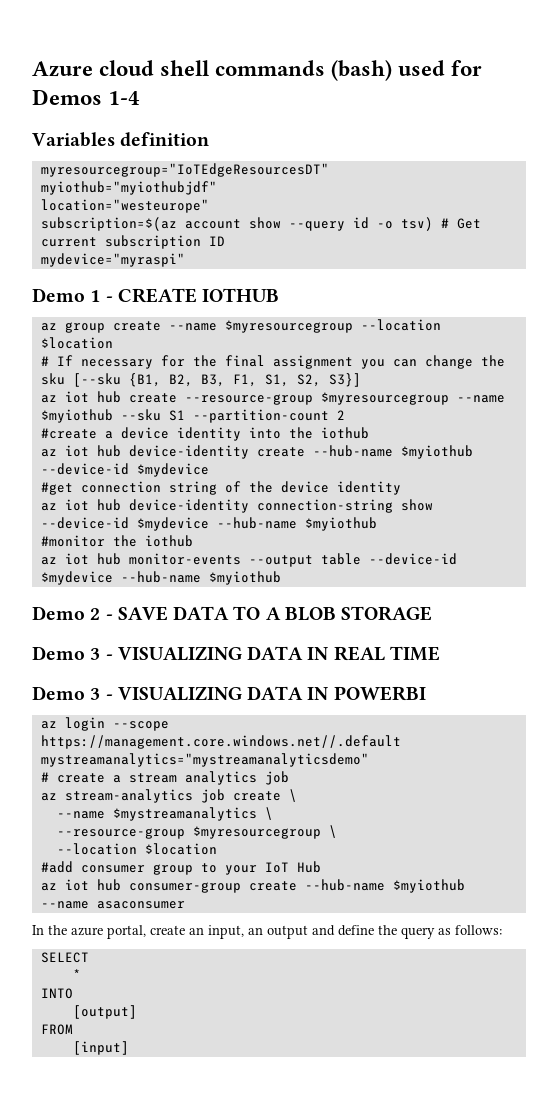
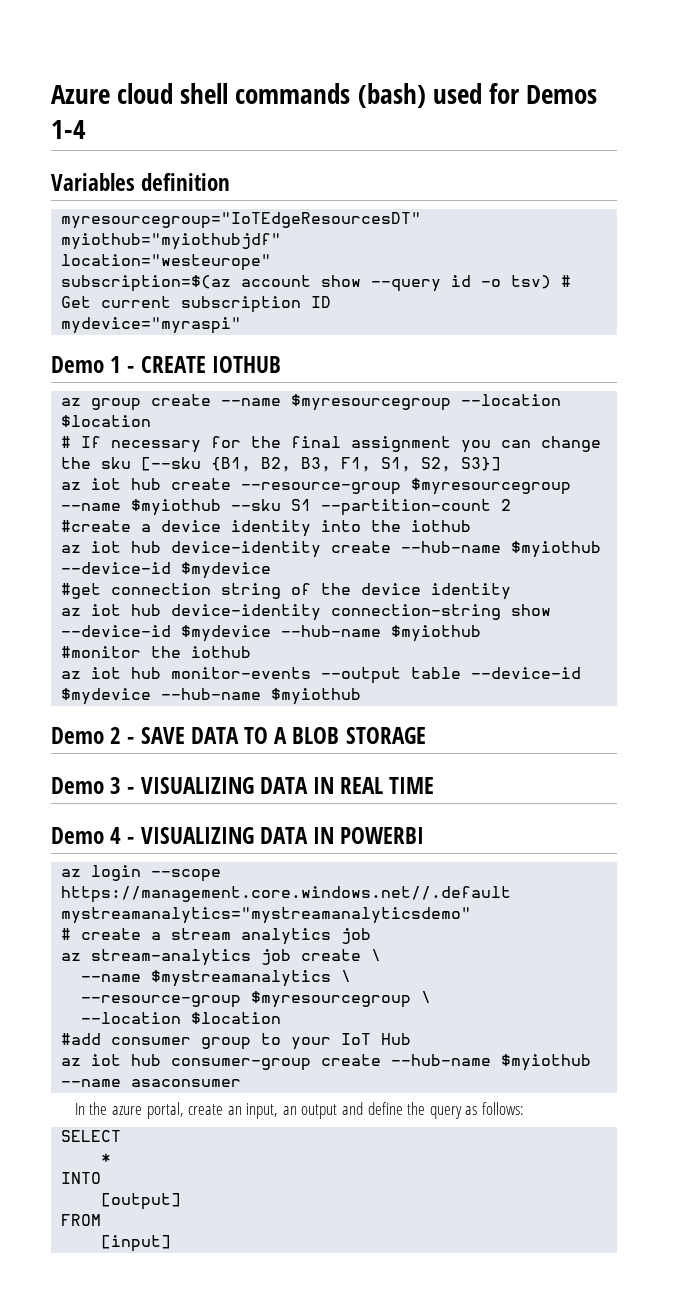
- Demo 3 - VISUALIZING DATA IN POWERBI
+ Demo 4 - VISUALIZING DATA IN POWERBI

